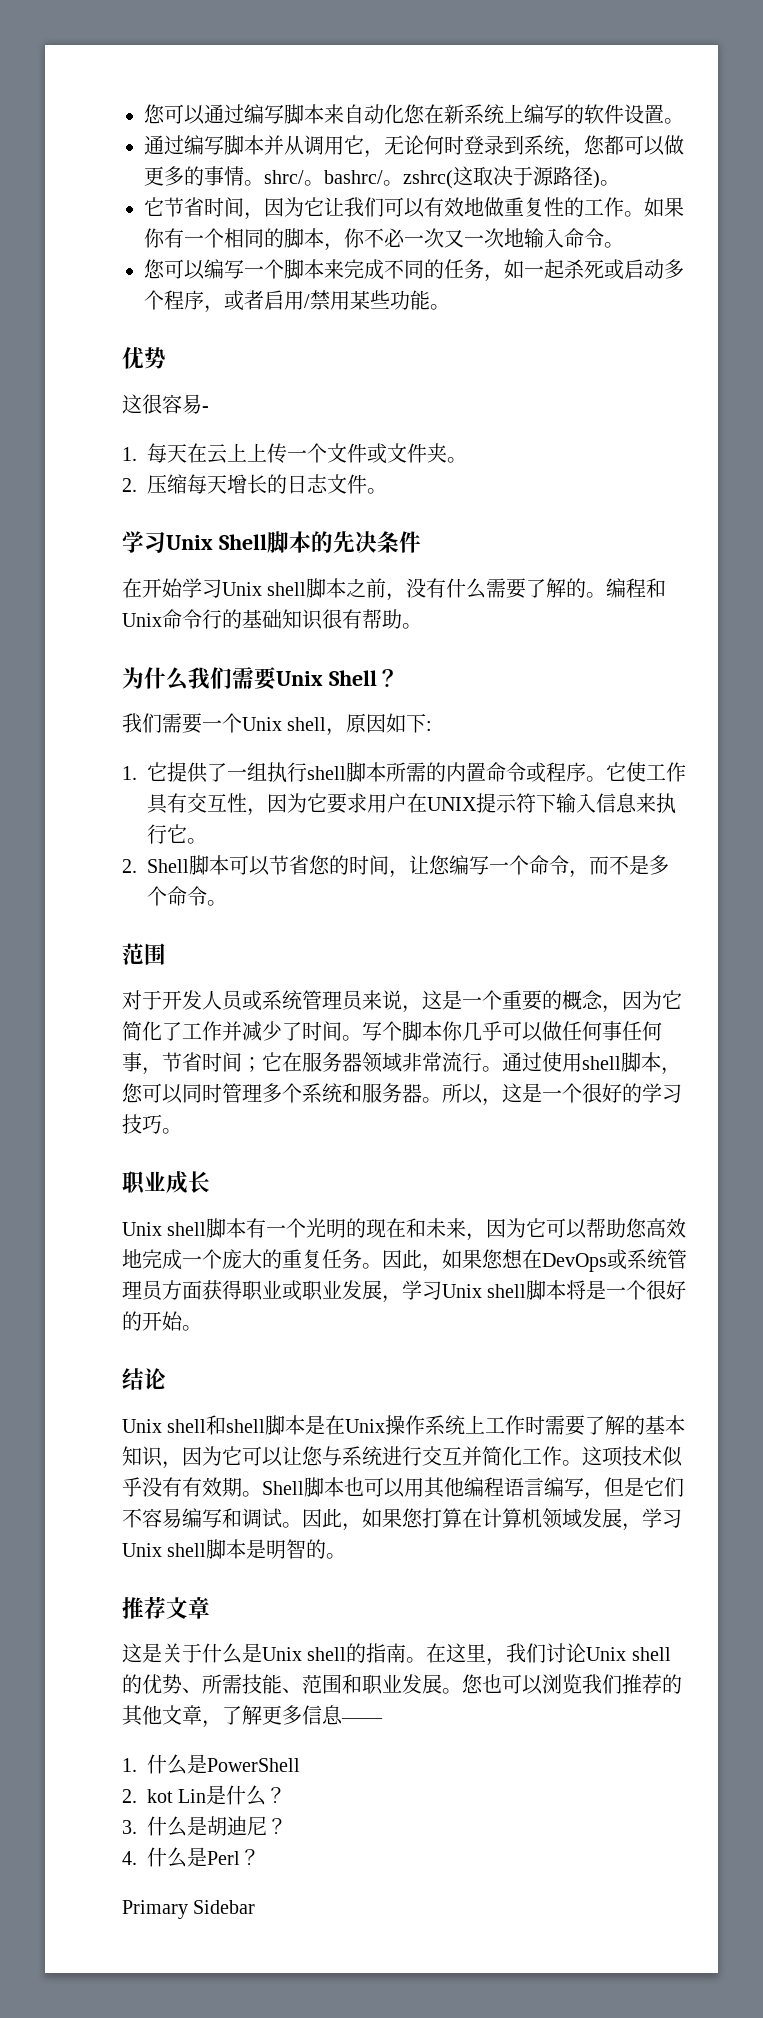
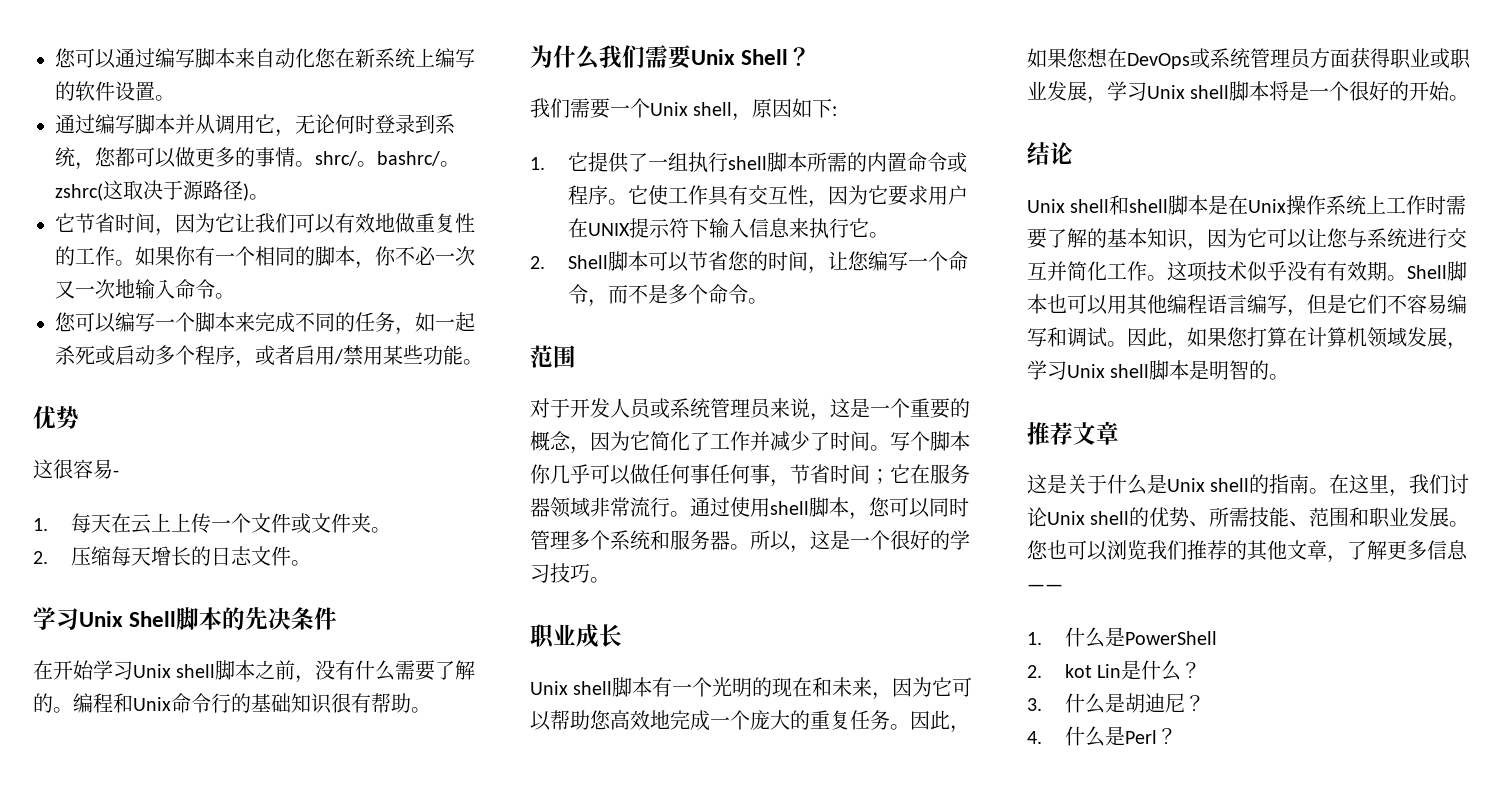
- Primary Sidebar

